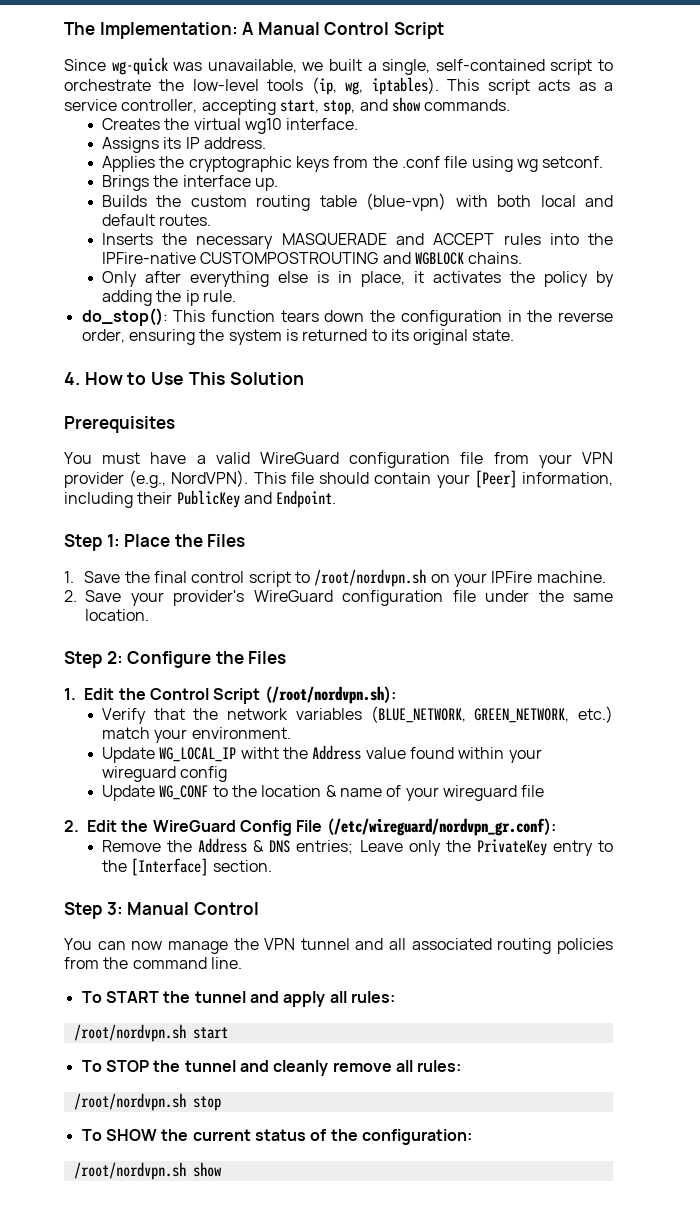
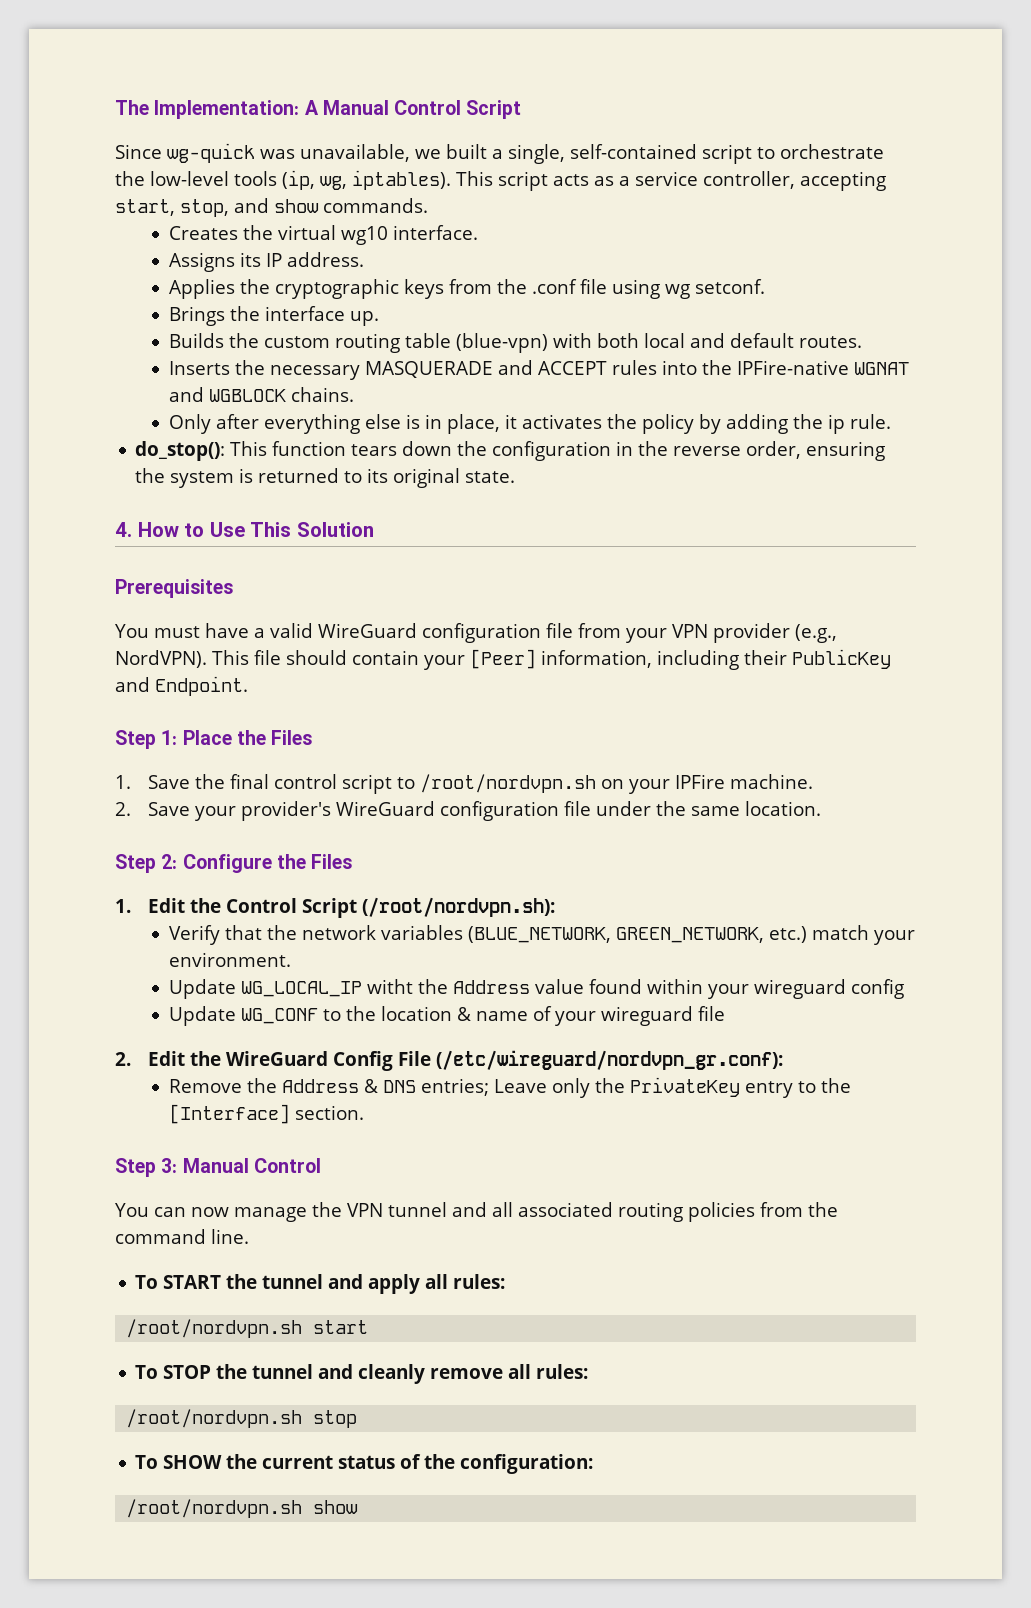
- Inserts the necessary MASQUERADE and ACCEPT rules into the IPFire-native CUSTOMPOSTROUTING and WGBLOCK chains.
+ Inserts the necessary MASQUERADE and ACCEPT rules into the IPFire-native WGNAT and WGBLOCK chains.

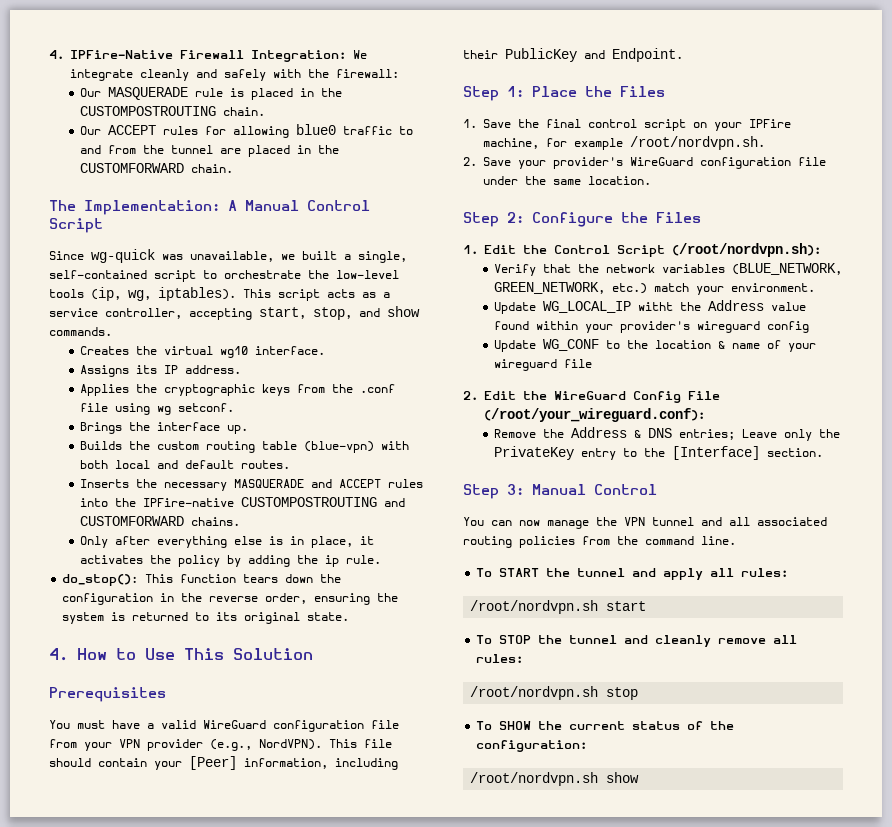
+ 4. IPFire-Native Firewall Integration: We integrate cleanly and safely with the firewall:
+ Our MASQUERADE rule is placed in the CUSTOMPOSTROUTING chain.
+ Our ACCEPT rules for allowing blue0 traffic to and from the tunnel are placed in the CUSTOMFORWARD chain.
- Inserts the necessary MASQUERADE and ACCEPT rules into the IPFire-native WGNAT and WGBLOCK chains.
+ Inserts the necessary MASQUERADE and ACCEPT rules into the IPFire-native CUSTOMPOSTROUTING and CUSTOMFORWARD chains.
- 1. Save the final control script to /root/nordvpn.sh on your IPFire machine.
+ 1. Save the final control script on your IPFire machine, for example /root/nordvpn.sh.
- Update WG_LOCAL_IP witht the Address value found within your wireguard config
+ Update WG_LOCAL_IP witht the Address value found within your provider's wireguard config
- 2. Edit the WireGuard Config File (/etc/wireguard/nordvpn_gr.conf):
+ 2. Edit the WireGuard Config File (/root/your_wireguard.conf):

